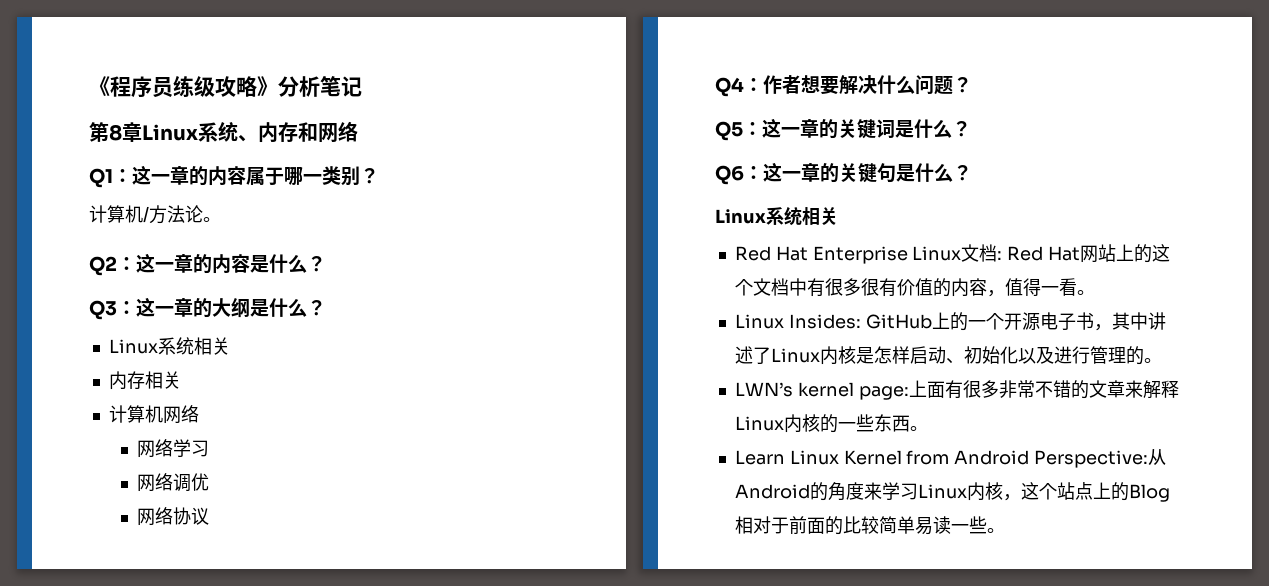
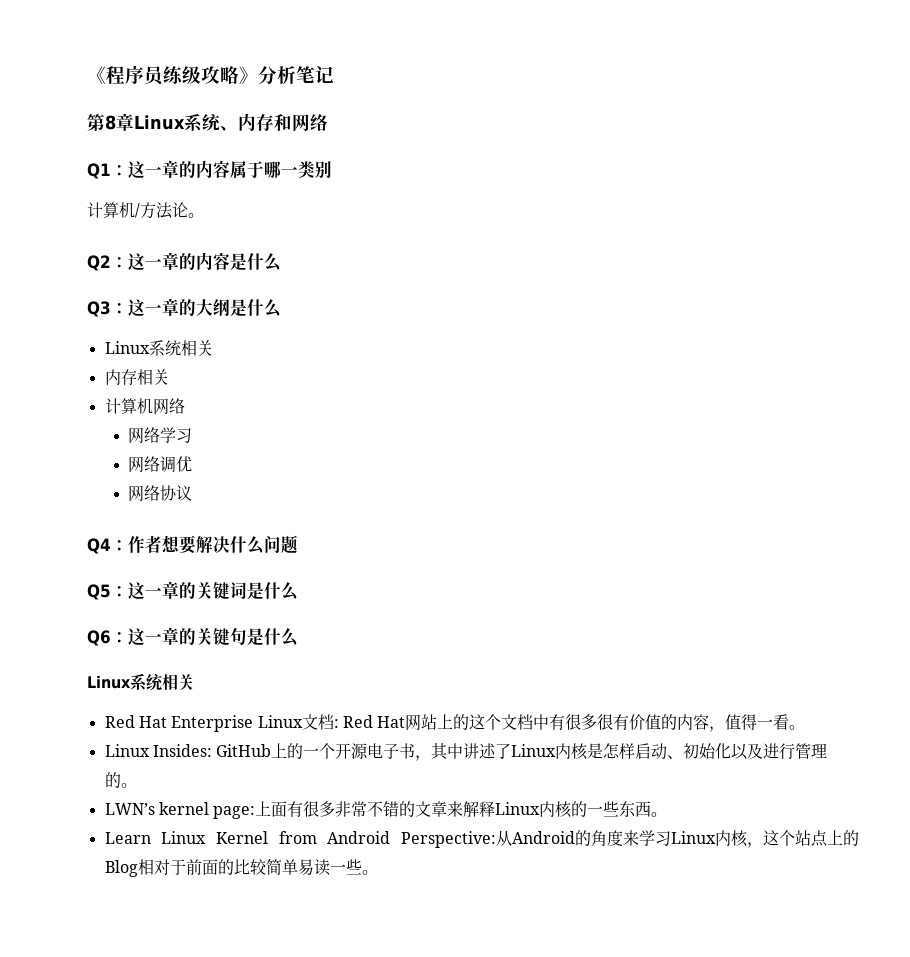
- Q1：这一章的内容属于哪一类别？
+ Q1：这一章的内容属于哪一类别
- Q2：这一章的内容是什么？
+ Q2：这一章的内容是什么
- Q3：这一章的大纲是什么？
+ Q3：这一章的大纲是什么
- Q4：作者想要解决什么问题？
+ Q4：作者想要解决什么问题
- Q5：这一章的关键词是什么？
+ Q5：这一章的关键词是什么
- Q6：这一章的关键句是什么？
+ Q6：这一章的关键句是什么

